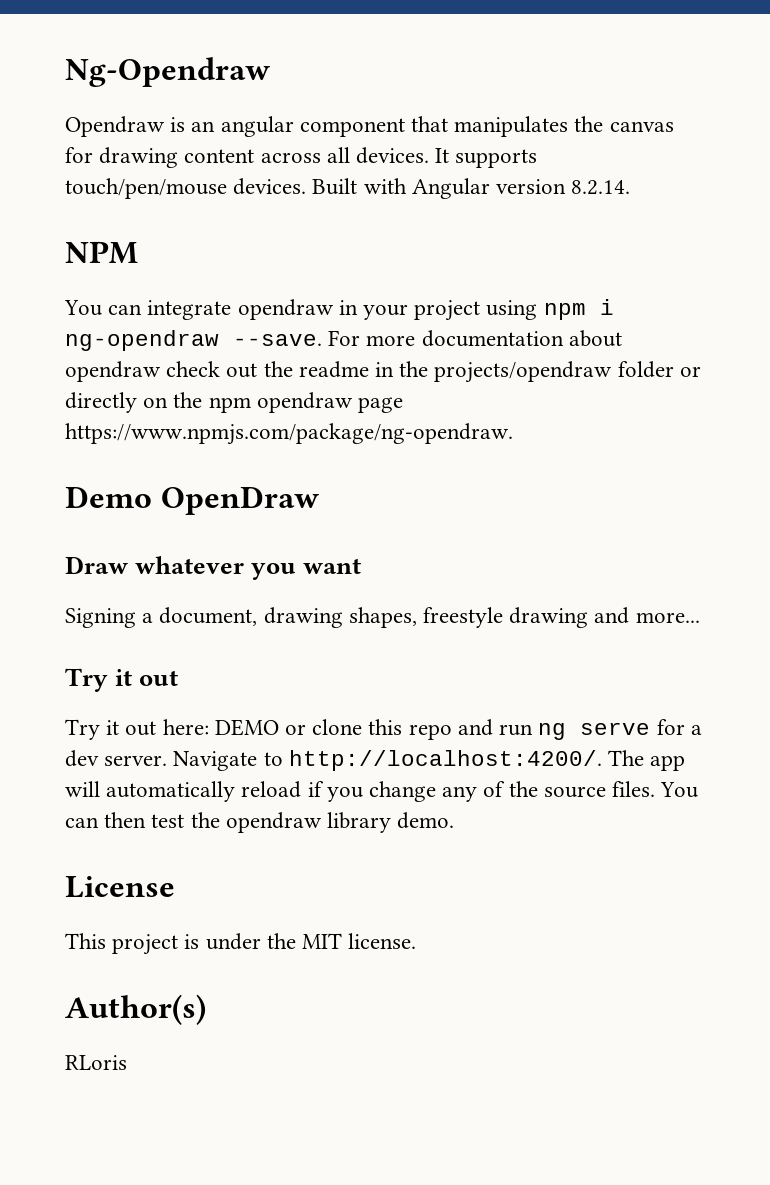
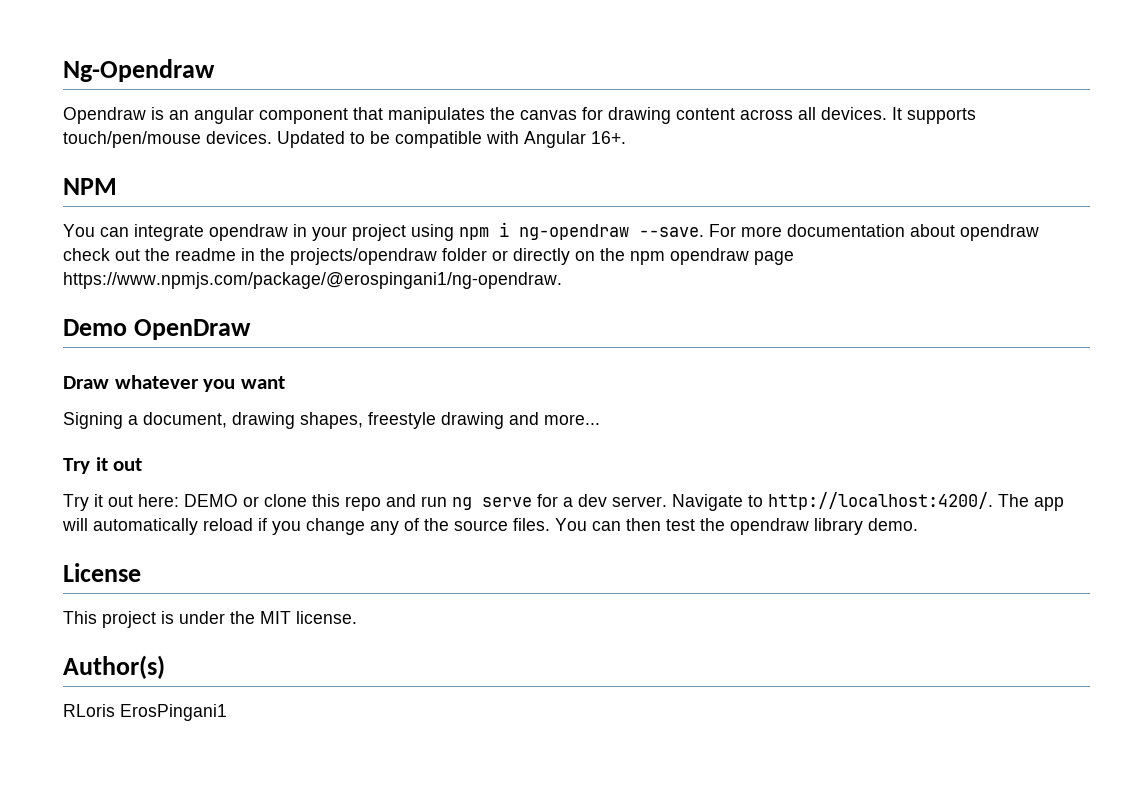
- Built with Angular version 8.2.14.
+ Updated to be compatible with Angular 16+.
- For more documentation about opendraw check out the readme in the projects/opendraw folder or directly on the npm opendraw page https://www.npmjs.com/package/ng-opendraw.
+ For more documentation about opendraw check out the readme in the projects/opendraw folder or directly on the npm opendraw page https://www.npmjs.com/package/@erospingani1/ng-opendraw.
- RLoris
+ RLoris ErosPingani1

